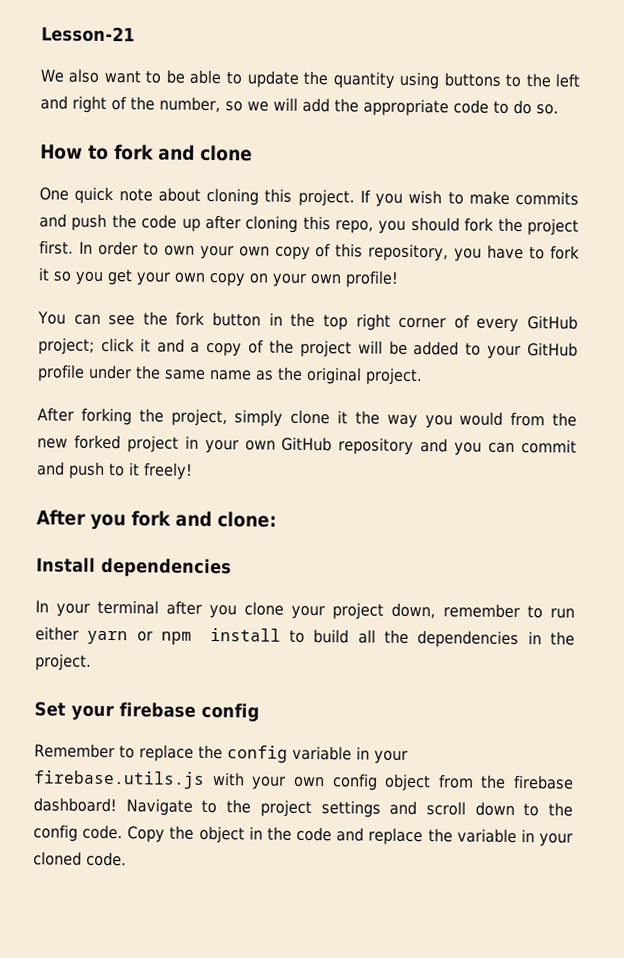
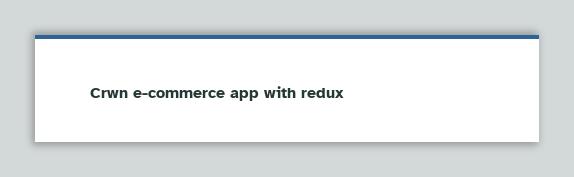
- Lesson-21
- We also want to be able to update the quantity using buttons to the left and right of the number, so we will add the appropriate code to do so.
- How to fork and clone
- One quick note about cloning this project. If you wish to make commits and push the code up after cloning this repo, you should fork the project first. In order to own your own copy of this repository, you have to fork it so you get your own copy on your own profile!
- You can see the fork button in the top right corner of every GitHub project; click it and a copy of the project will be added to your GitHub profile under the same name as the original project.
- After forking the project, simply clone it the way you would from the new forked project in your own GitHub repository and you can commit and push to it freely!
- After you fork and clone:
- Install dependencies
- In your terminal after you clone your project down, remember to run either yarn or npm install to build all the dependencies in the project.
- Set your firebase config
- Remember to replace the config variable in your firebase.utils.js with your own config object from the firebase dashboard! Navigate to the project settings and scroll down to the config code. Copy the object in the code and replace the variable in your cloned code.
+ Crwn e-commerce app with redux

